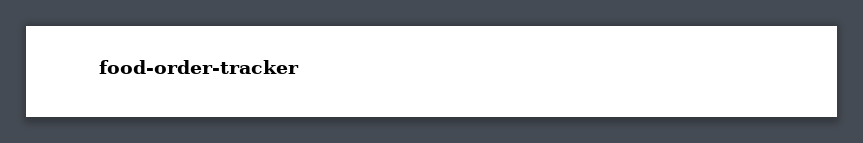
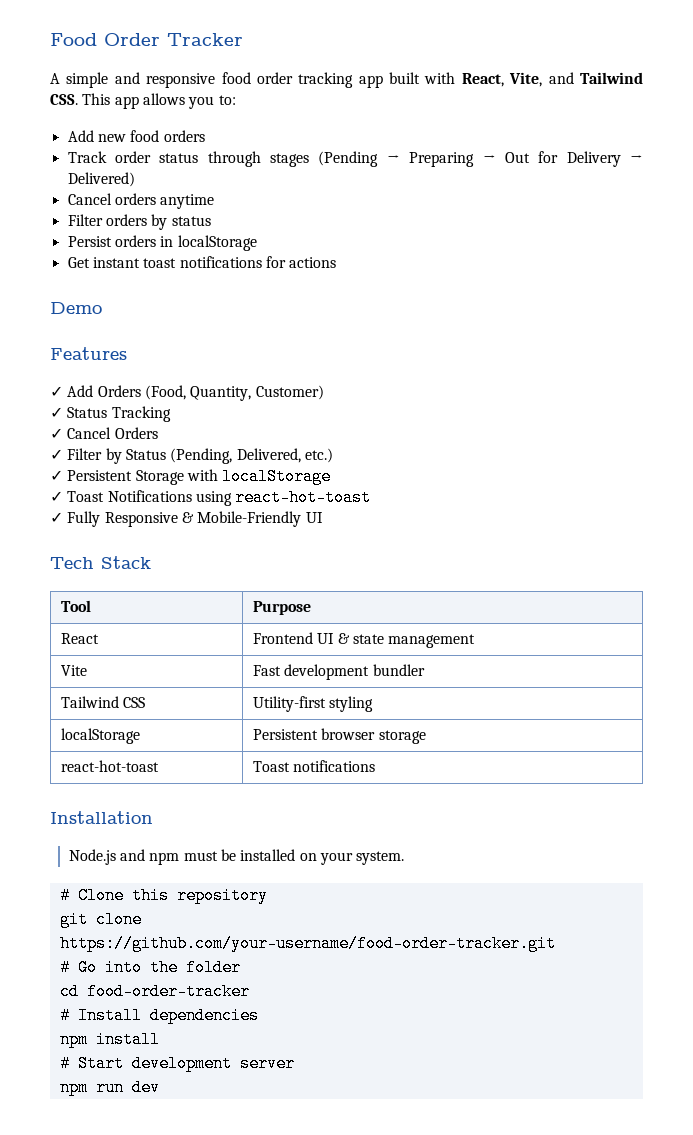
- food-order-tracker
+ Food Order Tracker
+ A simple and responsive food order tracking app built with React, Vite, and Tailwind CSS. This app allows you to:
+ Add new food orders
+ Track order status through stages (Pending → Preparing → Out for Delivery → Delivered)
+ Cancel orders anytime
+ Filter orders by status
+ Persist orders in localStorage
+ Get instant toast notifications for actions
+ Demo
+ Features
+ ✓ Add Orders (Food, Quantity, Customer)
+ ✓ Status Tracking
+ ✓ Cancel Orders
+ ✓ Filter by Status (Pending, Delivered, etc.)
+ ✓ Persistent Storage with localStorage
+ ✓ Toast Notifications using react-hot-toast
+ ✓ Fully Responsive & Mobile-Friendly UI
+ Tech Stack
+ Tool | Purpose
+ React | Frontend UI & state management
+ Vite | Fast development bundler
+ Tailwind CSS | Utility-first styling
+ localStorage | Persistent browser storage
+ react-hot-toast | Toast notifications
+ Installation
+ Node.js and npm must be installed on your system.
+ # Clone this repository
+ git clone https://github.com/your-username/food-order-tracker.git
+ # Go into the folder
+ cd food-order-tracker
+ # Install dependencies
+ npm install
+ # Start development server
+ npm run dev

